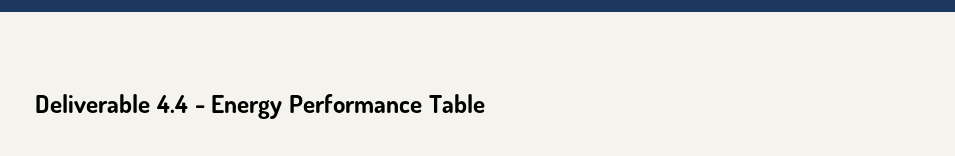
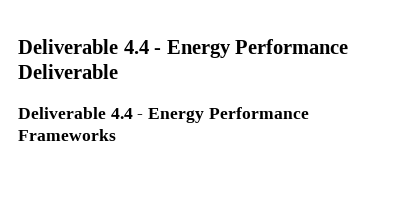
- Deliverable 4.4 - Energy Performance Table
+ Deliverable 4.4 - Energy Performance Deliverable
+ Deliverable 4.4 - Energy Performance Frameworks

